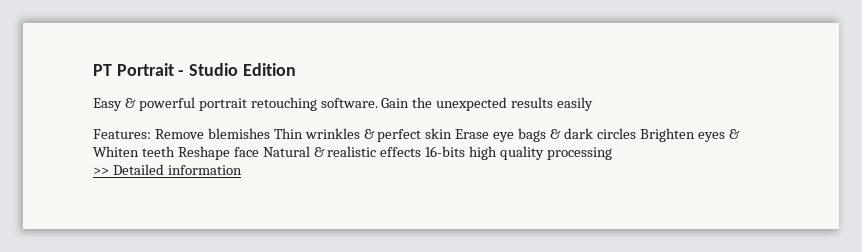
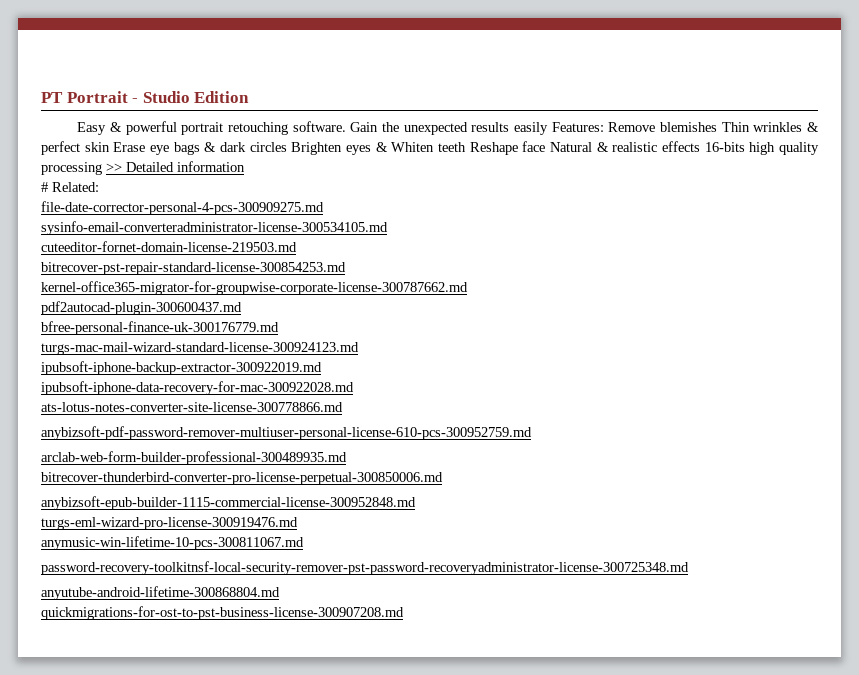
- Gain the unexpected results easily
- Features: Remove blemishes Thin wrinkles & perfect skin Erase eye bags & dark circles Brighten eyes & Whiten teeth Reshape face Natural & realistic effects 16-bits high quality processing
- >> Detailed information
+ Gain the unexpected results easily Features: Remove blemishes Thin wrinkles & perfect skin Erase eye bags & dark circles Brighten eyes & Whiten teeth Reshape face Natural & realistic effects 16-bits high quality processing >> Detailed information
+ # Related:
+ file-date-corrector-personal-4-pcs-300909275.md
+ sysinfo-email-converteradministrator-license-300534105.md
+ cuteeditor-fornet-domain-license-219503.md
+ bitrecover-pst-repair-standard-license-300854253.md
+ kernel-office365-migrator-for-groupwise-corporate-license-300787662.md
+ pdf2autocad-plugin-300600437.md
+ bfree-personal-finance-uk-300176779.md
+ turgs-mac-mail-wizard-standard-license-300924123.md
+ ipubsoft-iphone-backup-extractor-300922019.md
+ ipubsoft-iphone-data-recovery-for-mac-300922028.md
+ ats-lotus-notes-converter-site-license-300778866.md
+ anybizsoft-pdf-password-remover-multiuser-personal-license-610-pcs-300952759.md
+ arclab-web-form-builder-professional-300489935.md
+ bitrecover-thunderbird-converter-pro-license-perpetual-300850006.md
+ anybizsoft-epub-builder-1115-commercial-license-300952848.md
+ turgs-eml-wizard-pro-license-300919476.md
+ anymusic-win-lifetime-10-pcs-300811067.md
+ password-recovery-toolkitnsf-local-security-remover-pst-password-recoveryadministrator-license-300725348.md
+ anyutube-android-lifetime-300868804.md
+ quickmigrations-for-ost-to-pst-business-license-300907208.md

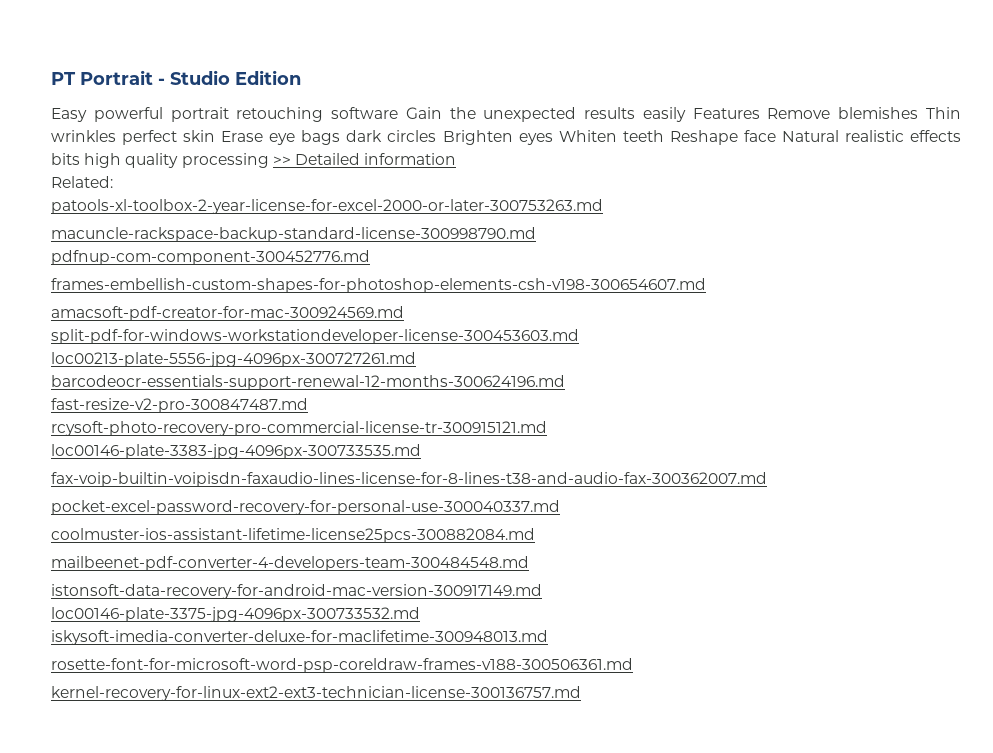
- Easy & powerful portrait retouching software. Gain the unexpected results easily Features: Remove blemishes Thin wrinkles & perfect skin Erase eye bags & dark circles Brighten eyes & Whiten teeth Reshape face Natural & realistic effects 16-bits high quality processing >> Detailed information
+ Easy powerful portrait retouching software Gain the unexpected results easily Features Remove blemishes Thin wrinkles perfect skin Erase eye bags dark circles Brighten eyes Whiten teeth Reshape face Natural realistic effects bits high quality processing >> Detailed information
- # Related:
+ Related:
- file-date-corrector-personal-4-pcs-300909275.md
- sysinfo-email-converteradministrator-license-300534105.md
- cuteeditor-fornet-domain-license-219503.md
- bitrecover-pst-repair-standard-license-300854253.md
- kernel-office365-migrator-for-groupwise-corporate-license-300787662.md
- pdf2autocad-plugin-300600437.md
- bfree-personal-finance-uk-300176779.md
- turgs-mac-mail-wizard-standard-license-300924123.md
- ipubsoft-iphone-backup-extractor-300922019.md
- ipubsoft-iphone-data-recovery-for-mac-300922028.md
- ats-lotus-notes-converter-site-license-300778866.md
- anybizsoft-pdf-password-remover-multiuser-personal-license-610-pcs-300952759.md
- arclab-web-form-builder-professional-300489935.md
- bitrecover-thunderbird-converter-pro-license-perpetual-300850006.md
- anybizsoft-epub-builder-1115-commercial-license-300952848.md
- turgs-eml-wizard-pro-license-300919476.md
- anymusic-win-lifetime-10-pcs-300811067.md
- password-recovery-toolkitnsf-local-security-remover-pst-password-recoveryadministrator-license-300725348.md
- anyutube-android-lifetime-300868804.md
- quickmigrations-for-ost-to-pst-business-license-300907208.md
+ patools-xl-toolbox-2-year-license-for-excel-2000-or-later-300753263.md
+ macuncle-rackspace-backup-standard-license-300998790.md
+ pdfnup-com-component-300452776.md
+ frames-embellish-custom-shapes-for-photoshop-elements-csh-v198-300654607.md
+ amacsoft-pdf-creator-for-mac-300924569.md
+ split-pdf-for-windows-workstationdeveloper-license-300453603.md
+ loc00213-plate-5556-jpg-4096px-300727261.md
+ barcodeocr-essentials-support-renewal-12-months-300624196.md
+ fast-resize-v2-pro-300847487.md
+ rcysoft-photo-recovery-pro-commercial-license-tr-300915121.md
+ loc00146-plate-3383-jpg-4096px-300733535.md
+ fax-voip-builtin-voipisdn-faxaudio-lines-license-for-8-lines-t38-and-audio-fax-300362007.md
+ pocket-excel-password-recovery-for-personal-use-300040337.md
+ coolmuster-ios-assistant-lifetime-license25pcs-300882084.md
+ mailbeenet-pdf-converter-4-developers-team-300484548.md
+ istonsoft-data-recovery-for-android-mac-version-300917149.md
+ loc00146-plate-3375-jpg-4096px-300733532.md
+ iskysoft-imedia-converter-deluxe-for-maclifetime-300948013.md
+ rosette-font-for-microsoft-word-psp-coreldraw-frames-v188-300506361.md
+ kernel-recovery-for-linux-ext2-ext3-technician-license-300136757.md

